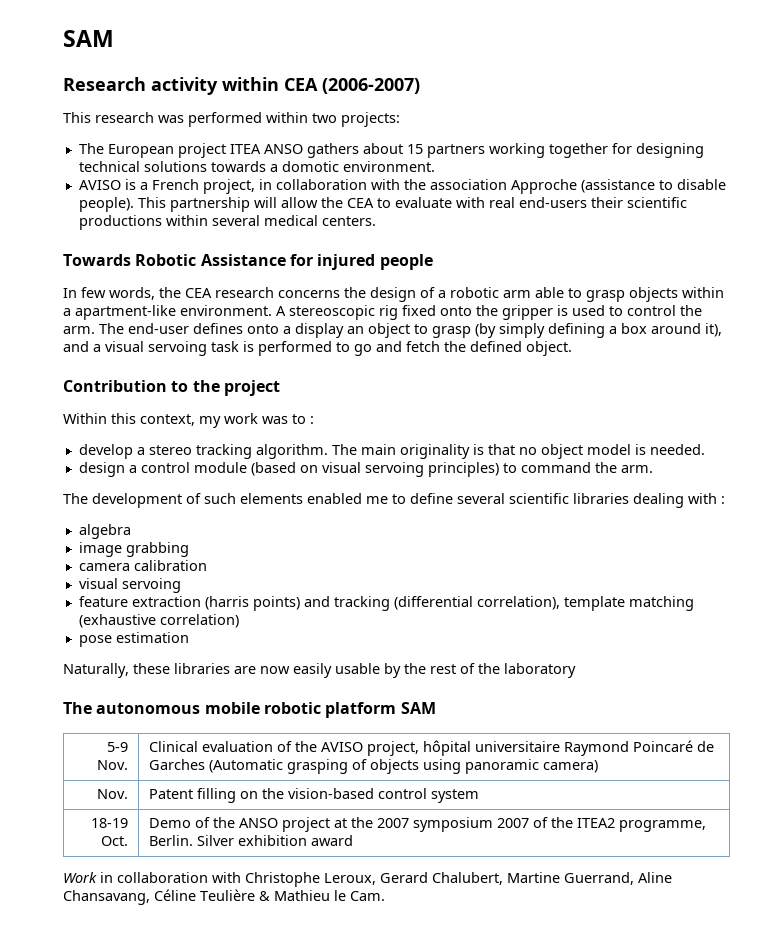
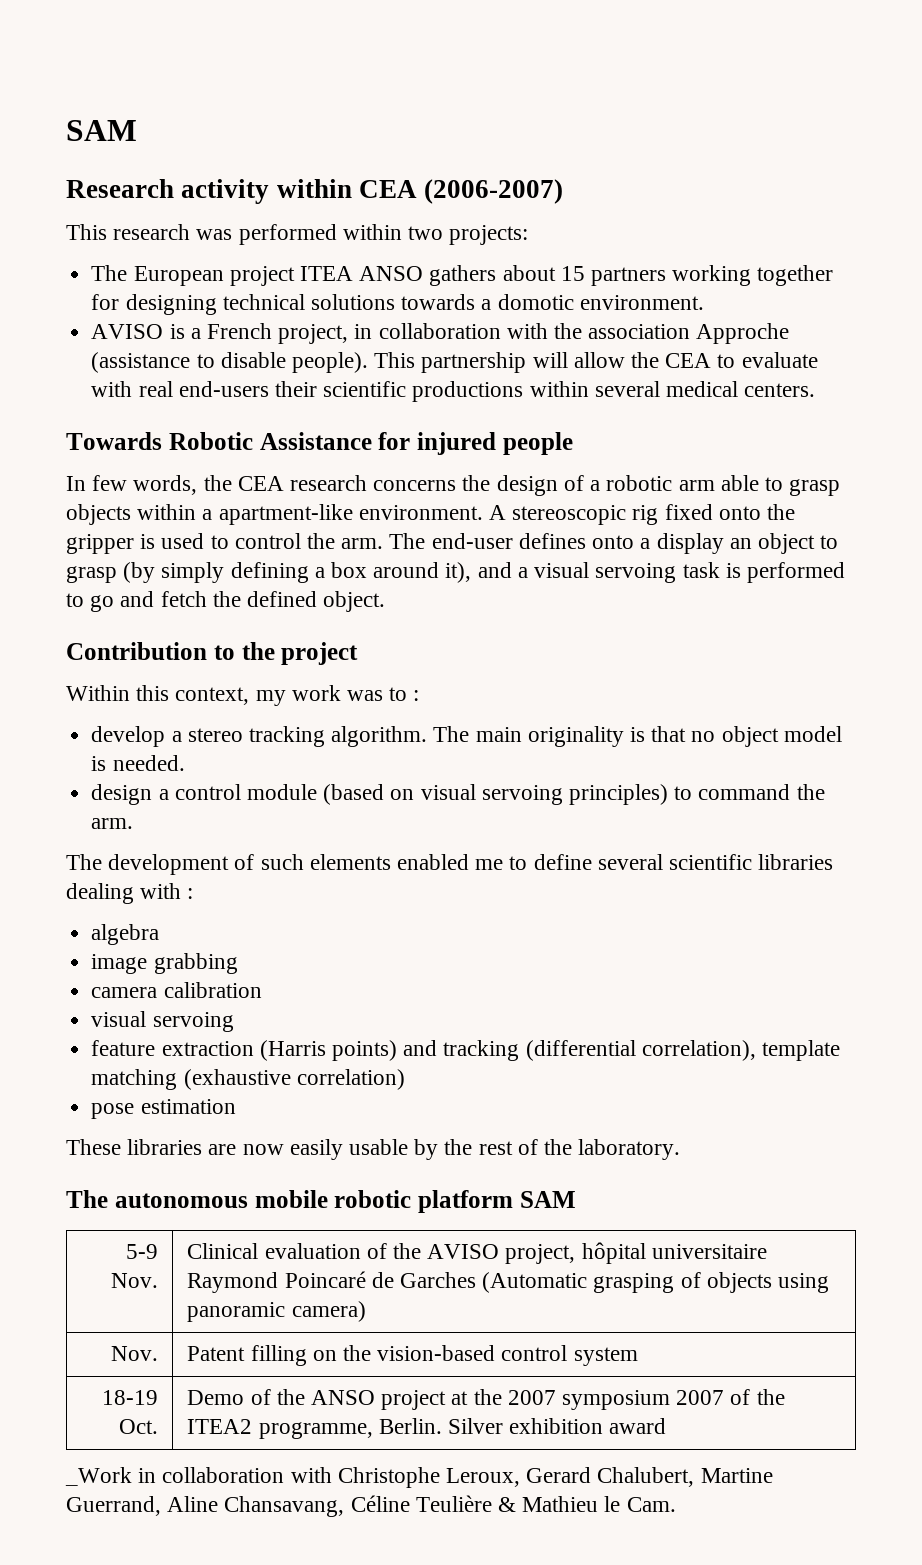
- feature extraction (harris points) and tracking (differential correlation), template matching (exhaustive correlation)
+ feature extraction (Harris points) and tracking (differential correlation), template matching (exhaustive correlation)
- Naturally, these libraries are now easily usable by the rest of the laboratory
+ These libraries are now easily usable by the rest of the laboratory.
- Work in collaboration with Christophe Leroux, Gerard Chalubert, Martine Guerrand, Aline Chansavang, Céline Teulière & Mathieu le Cam.
+ _Work in collaboration with Christophe Leroux, Gerard Chalubert, Martine Guerrand, Aline Chansavang, Céline Teulière & Mathieu le Cam.

